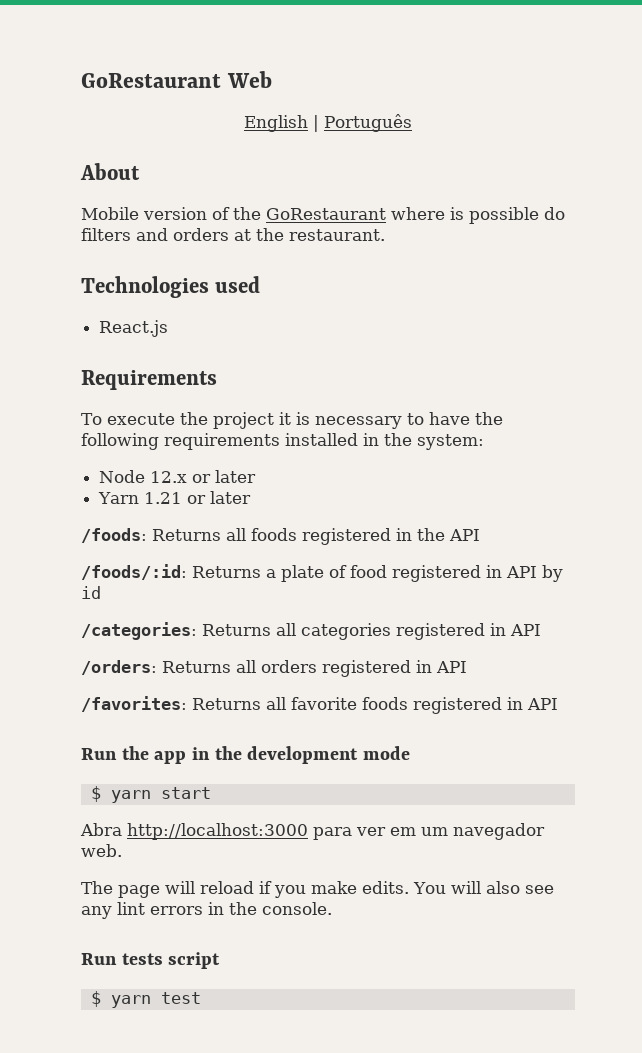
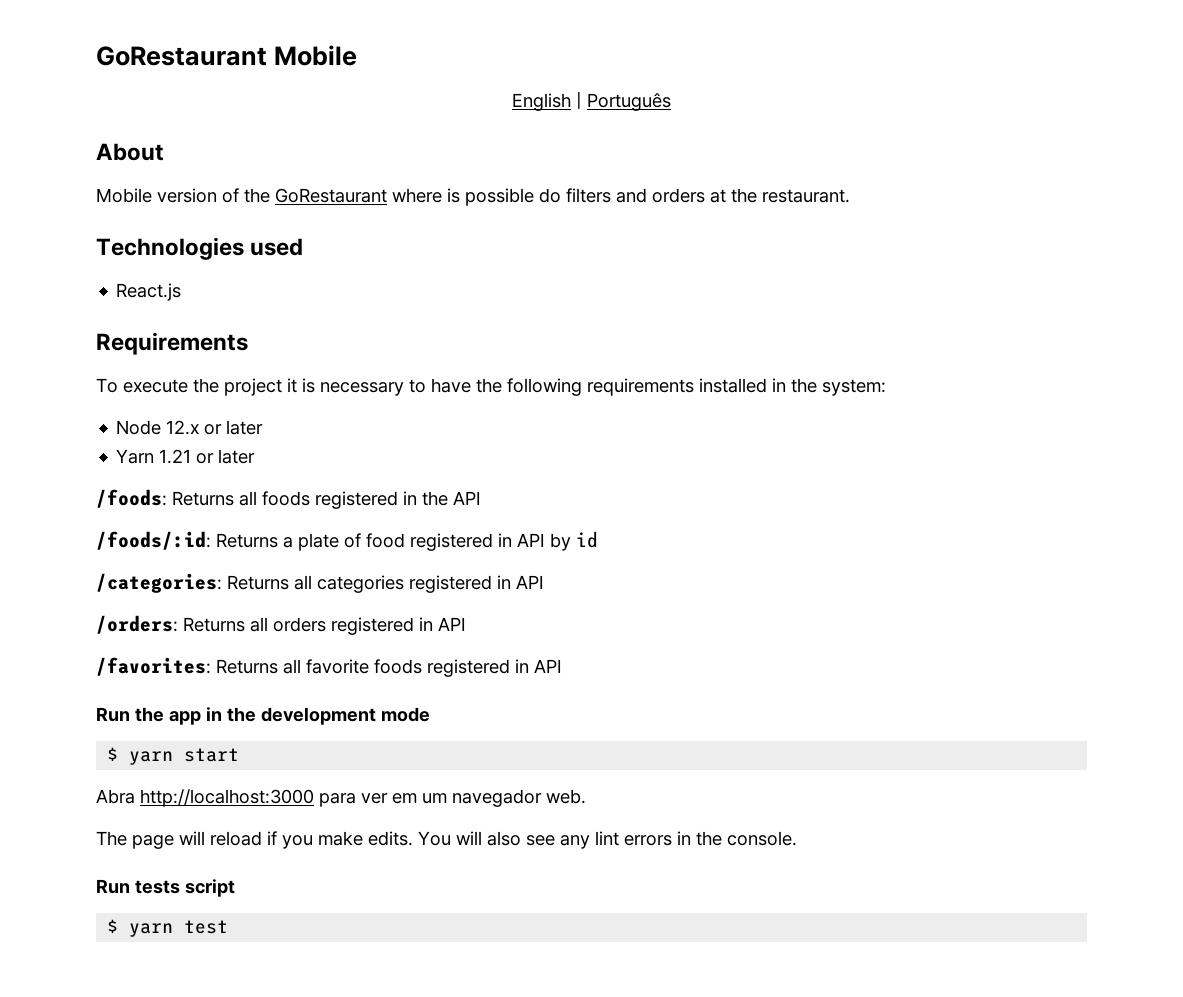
- GoRestaurant Web
+ GoRestaurant Mobile

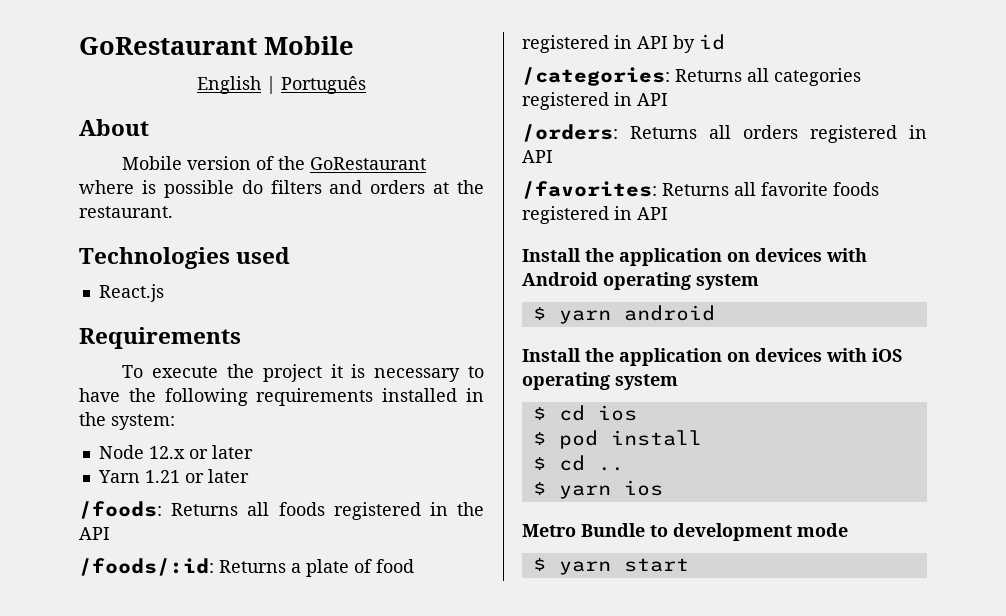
- Run the app in the development mode
+ Install the application on devices with Android operating system
+ $ yarn android
+ Install the application on devices with iOS operating system
+ $ cd ios
+ $ pod install
+ $ cd ..
+ $ yarn ios
+ Metro Bundle to development mode
- Abra http://localhost:3000 para ver em um navegador web.
- The page will reload if you make edits. You will also see any lint errors in the console.
- Run tests script
- $ yarn test

